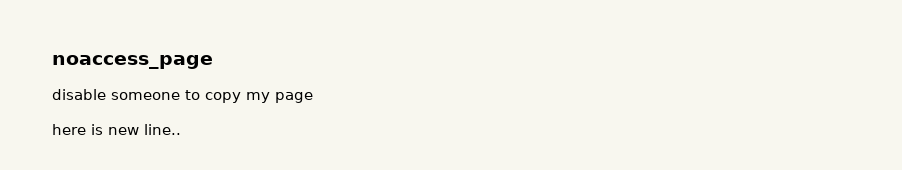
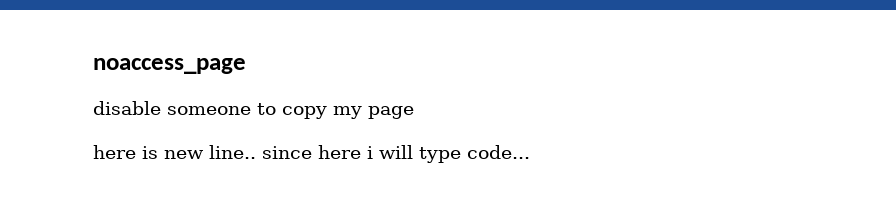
- here is new line..
+ here is new line.. since here i will type code...

